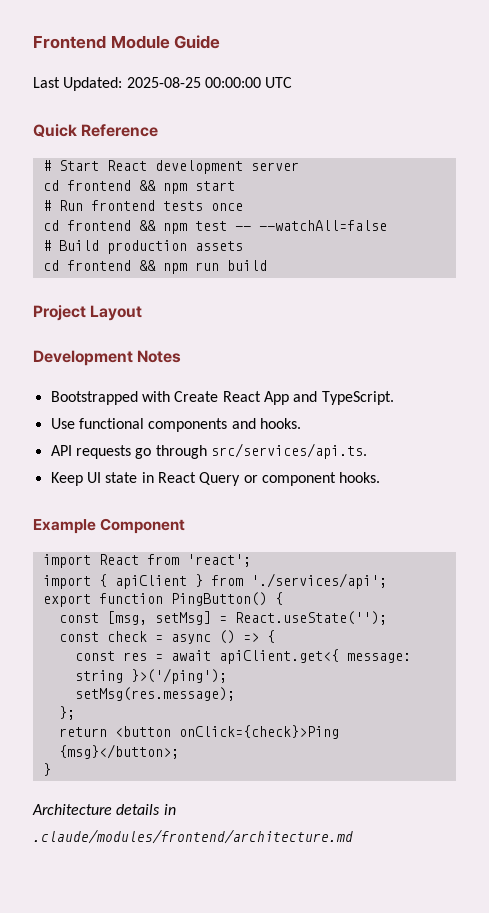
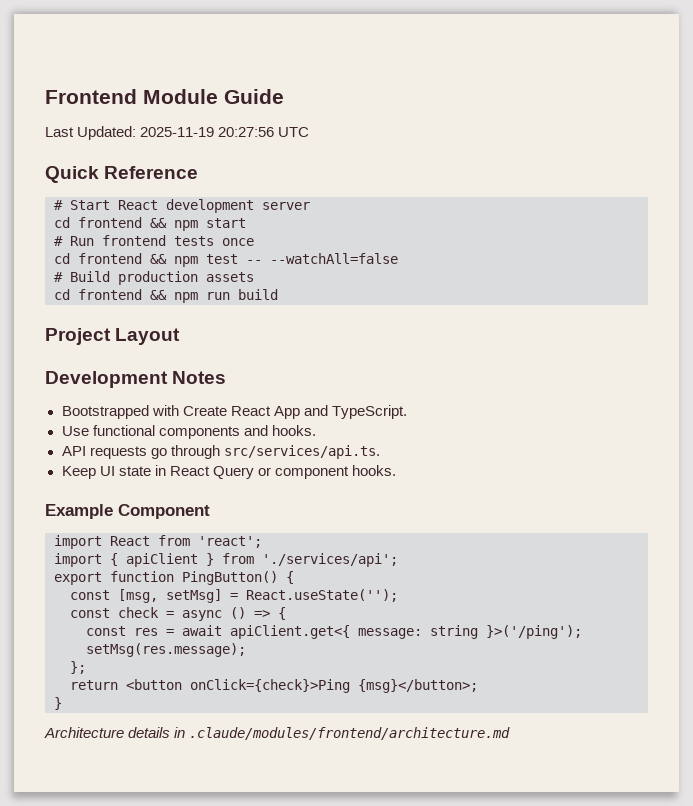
- Last Updated: 2025-08-25 00:00:00 UTC
+ Last Updated: 2025-11-19 20:27:56 UTC

